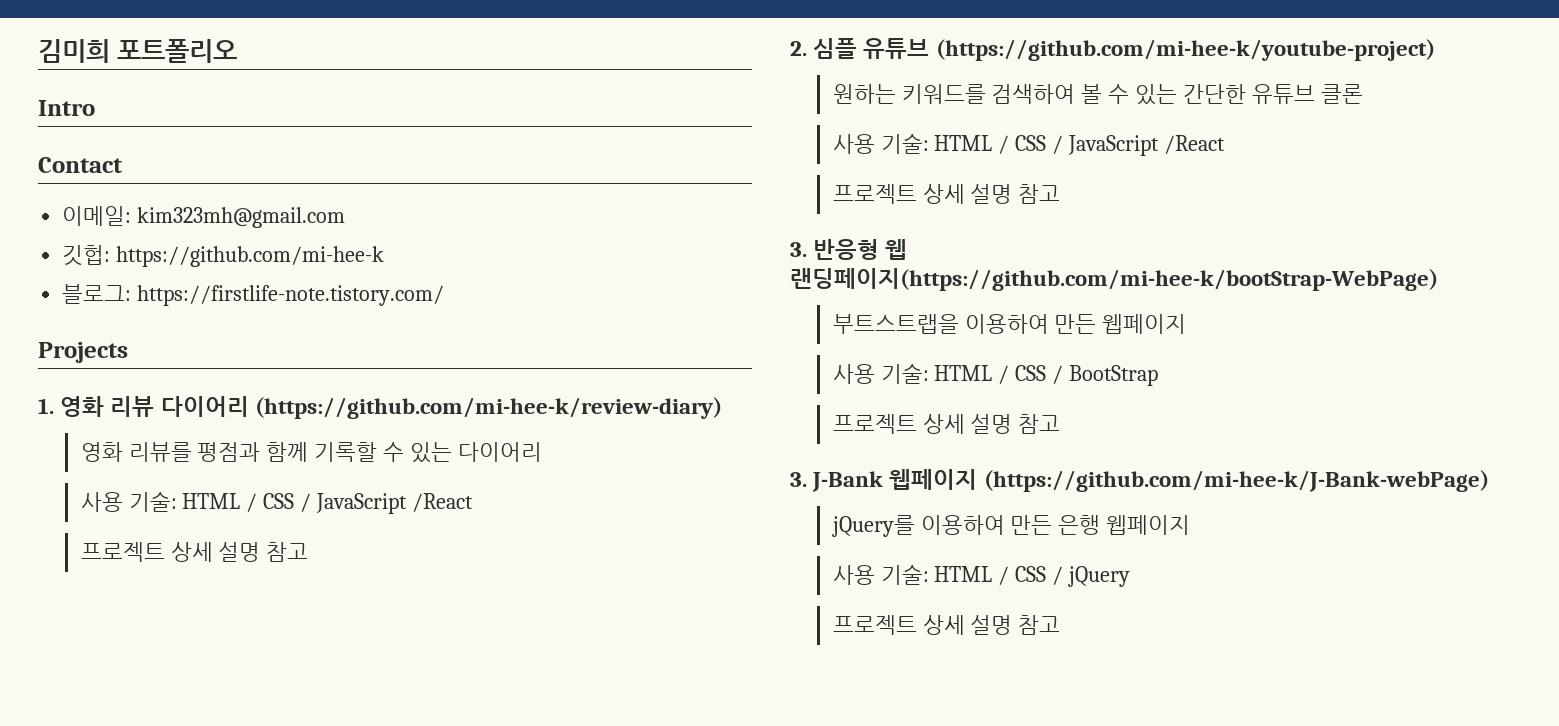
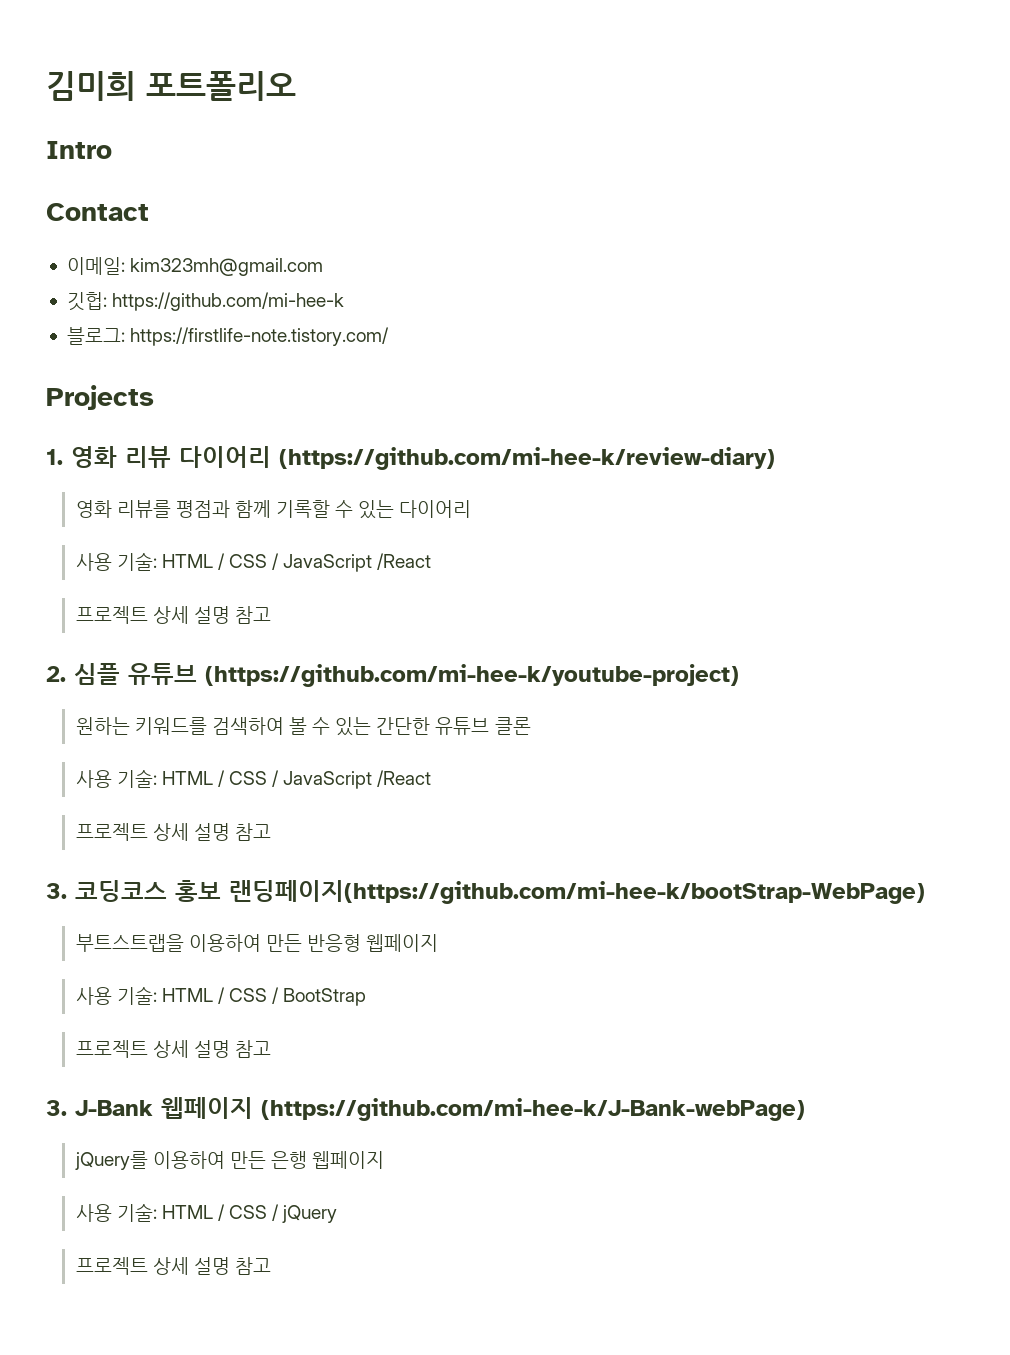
- 3. 반응형 웹 랜딩페이지(https://github.com/mi-hee-k/bootStrap-WebPage)
+ 3. 코딩코스 홍보 랜딩페이지(https://github.com/mi-hee-k/bootStrap-WebPage)
- 부트스트랩을 이용하여 만든 웹페이지
+ 부트스트랩을 이용하여 만든 반응형 웹페이지

